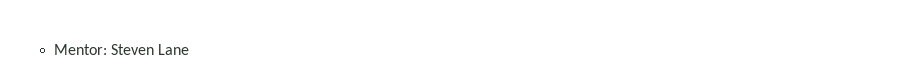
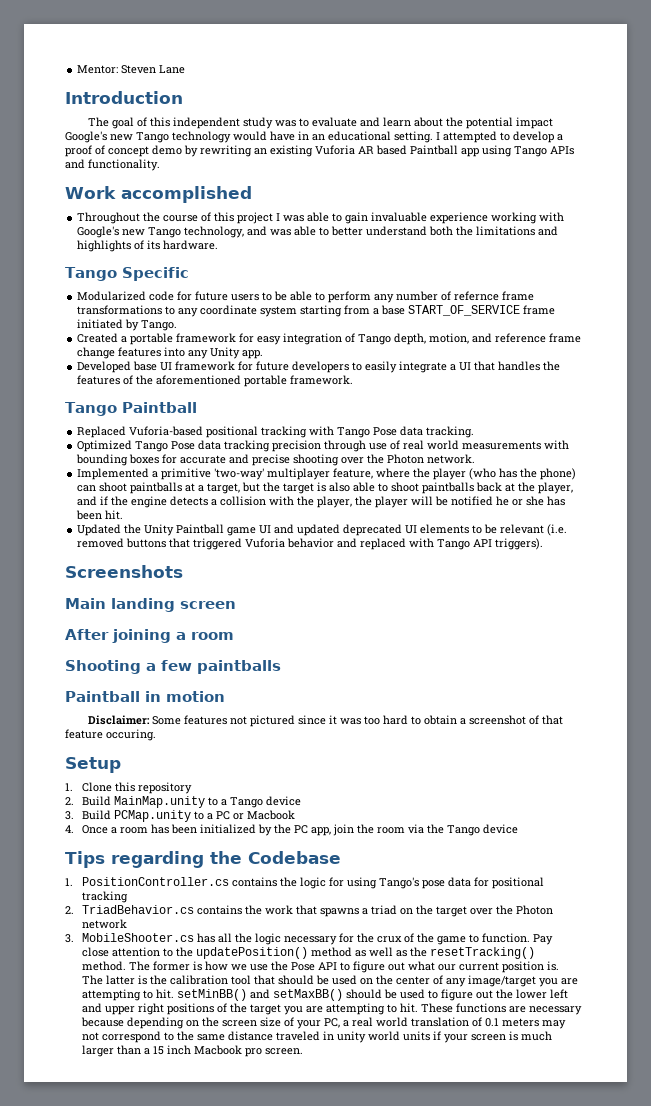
+ Introduction
+ The goal of this independent study was to evaluate and learn about the potential impact Google's new Tango technology would have in an educational setting. I attempted to develop a proof of concept demo by rewriting an existing Vuforia AR based Paintball app using Tango APIs and functionality.
+ Work accomplished
+ Throughout the course of this project I was able to gain invaluable experience working with Google's new Tango technology, and was able to better understand both the limitations and highlights of its hardware.
+ Tango Specific
+ Modularized code for future users to be able to perform any number of refernce frame transformations to any coordinate system starting from a base START_OF_SERVICE frame initiated by Tango.
+ Created a portable framework for easy integration of Tango depth, motion, and reference frame change features into any Unity app.
+ Developed base UI framework for future developers to easily integrate a UI that handles the features of the aforementioned portable framework.
+ Tango Paintball
+ Replaced Vuforia-based positional tracking with Tango Pose data tracking.
+ Optimized Tango Pose data tracking precision through use of real world measurements with bounding boxes for accurate and precise shooting over the Photon network.
+ Implemented a primitive 'two-way' multiplayer feature, where the player (who has the phone) can shoot paintballs at a target, but the target is also able to shoot paintballs back at the player, and if the engine detects a collision with the player, the player will be notified he or she has been hit.
+ Updated the Unity Paintball game UI and updated deprecated UI elements to be relevant (i.e. removed buttons that triggered Vuforia behavior and replaced with Tango API triggers).
+ Screenshots
+ Main landing screen
+ After joining a room
+ Shooting a few paintballs
+ Paintball in motion
+ Disclaimer: Some features not pictured since it was too hard to obtain a screenshot of that feature occuring.
+ Setup
+ 1. Clone this repository
+ 2. Build MainMap.unity to a Tango device
+ 3. Build PCMap.unity to a PC or Macbook
+ 4. Once a room has been initialized by the PC app, join the room via the Tango device
+ Tips regarding the Codebase
+ 1. PositionController.cs contains the logic for using Tango's pose data for positional tracking
+ 2. TriadBehavior.cs contains the work that spawns a triad on the target over the Photon network
+ 3. MobileShooter.cs has all the logic necessary for the crux of the game to function. Pay close attention to the updatePosition() method as well as the resetTracking() method. The former is how we use the Pose API to figure out what our current position is. The latter is the calibration tool that should be used on the center of any image/target you are attempting to hit. setMinBB() and setMaxBB() should be used to figure out the lower left and upper right positions of the target you are attempting to hit. These functions are necessary because depending on the screen size of your PC, a real world translation of 0.1 meters may not correspond to the same distance traveled in unity world units if your screen is much larger than a 15 inch Macbook pro screen.

